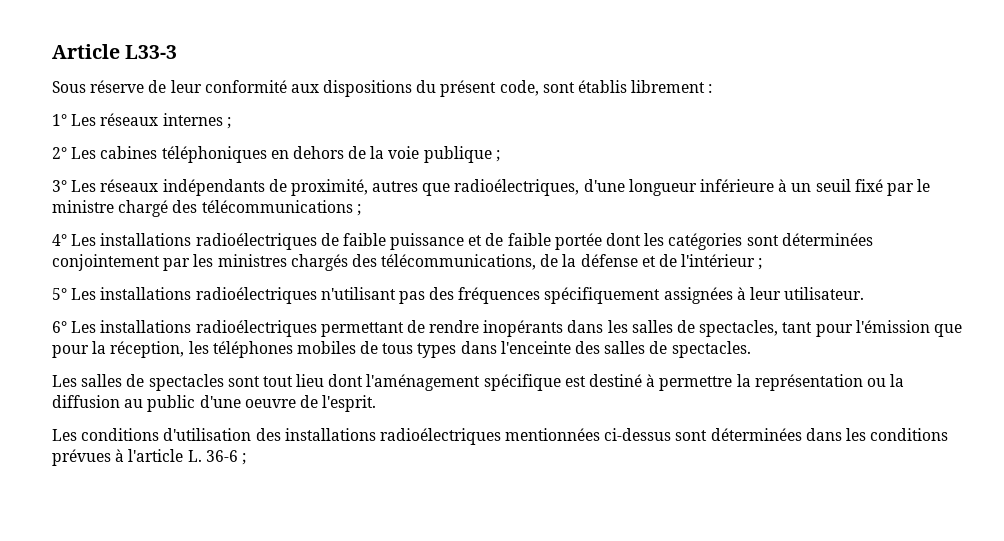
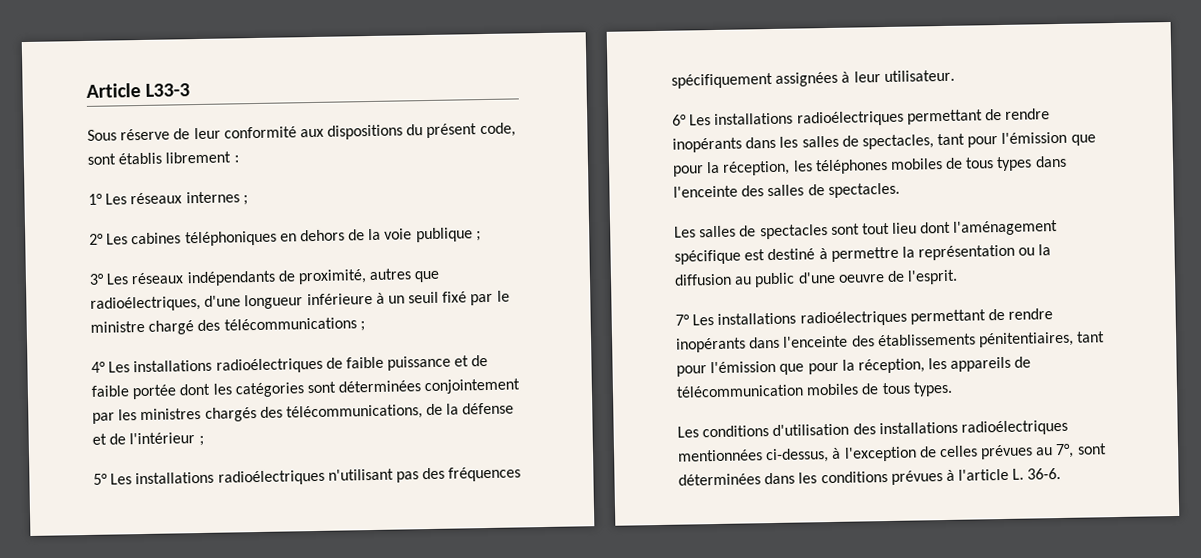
+ 7° Les installations radioélectriques permettant de rendre inopérants dans l'enceinte des établissements pénitentiaires, tant pour l'émission que pour la réception, les appareils de télécommunication mobiles de tous types.
- Les conditions d'utilisation des installations radioélectriques mentionnées ci-dessus sont déterminées dans les conditions prévues à l'article L. 36-6 ;
+ Les conditions d'utilisation des installations radioélectriques mentionnées ci-dessus, à l'exception de celles prévues au 7°, sont déterminées dans les conditions prévues à l'article L. 36-6.

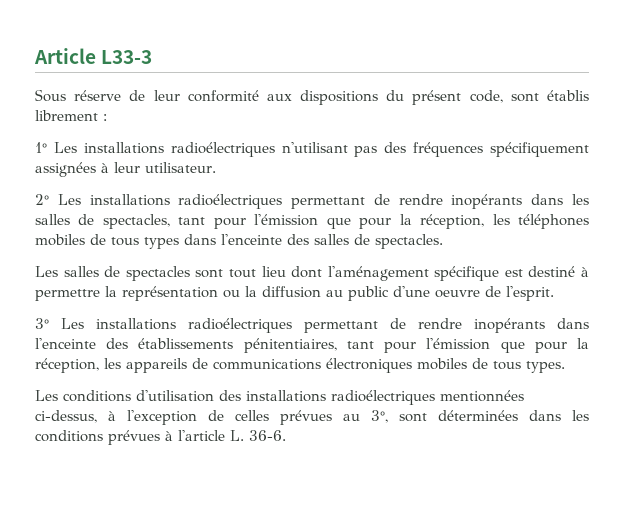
- 1° Les réseaux internes ;
- 2° Les cabines téléphoniques en dehors de la voie publique ;
- 3° Les réseaux indépendants de proximité, autres que radioélectriques, d'une longueur inférieure à un seuil fixé par le ministre chargé des télécommunications ;
- 4° Les installations radioélectriques de faible puissance et de faible portée dont les catégories sont déterminées conjointement par les ministres chargés des télécommunications, de la défense et de l'intérieur ;
- 5° Les installations radioélectriques n'utilisant pas des fréquences spécifiquement assignées à leur utilisateur.
+ 1° Les installations radioélectriques n'utilisant pas des fréquences spécifiquement assignées à leur utilisateur.
- 6° Les installations radioélectriques permettant de rendre inopérants dans les salles de spectacles, tant pour l'émission que pour la réception, les téléphones mobiles de tous types dans l'enceinte des salles de spectacles.
+ 2° Les installations radioélectriques permettant de rendre inopérants dans les salles de spectacles, tant pour l'émission que pour la réception, les téléphones mobiles de tous types dans l'enceinte des salles de spectacles.
- 7° Les installations radioélectriques permettant de rendre inopérants dans l'enceinte des établissements pénitentiaires, tant pour l'émission que pour la réception, les appareils de télécommunication mobiles de tous types.
+ 3° Les installations radioélectriques permettant de rendre inopérants dans l'enceinte des établissements pénitentiaires, tant pour l'émission que pour la réception, les appareils de communications électroniques mobiles de tous types.
- Les conditions d'utilisation des installations radioélectriques mentionnées ci-dessus, à l'exception de celles prévues au 7°, sont déterminées dans les conditions prévues à l'article L. 36-6.
+ Les conditions d'utilisation des installations radioélectriques mentionnées ci-dessus, à l'exception de celles prévues au 3°, sont déterminées dans les conditions prévues à l'article L. 36-6.

